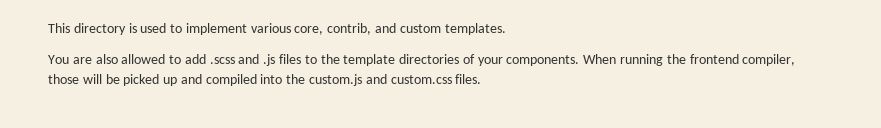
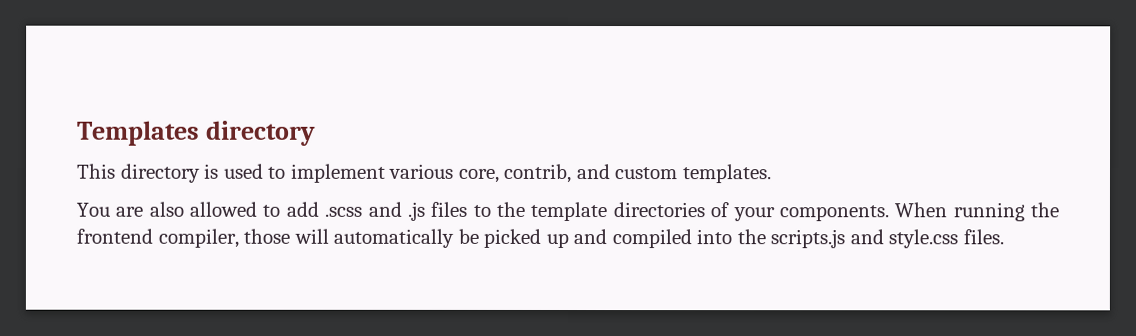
+ Templates directory
- When running the frontend compiler, those will be picked up and compiled into the custom.js and custom.css files.
+ When running the frontend compiler, those will automatically be picked up and compiled into the scripts.js and style.css files.

